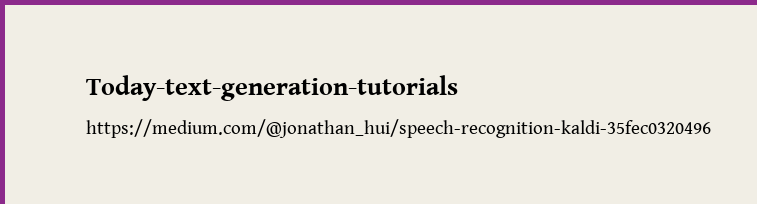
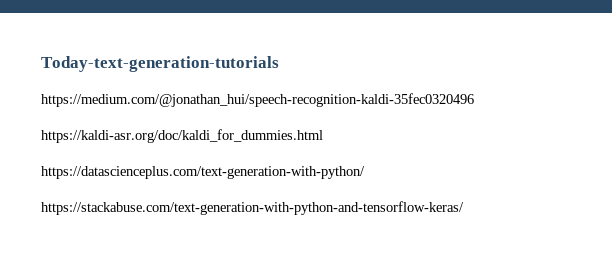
+ https://kaldi-asr.org/doc/kaldi_for_dummies.html
+ https://datascienceplus.com/text-generation-with-python/
+ https://stackabuse.com/text-generation-with-python-and-tensorflow-keras/

